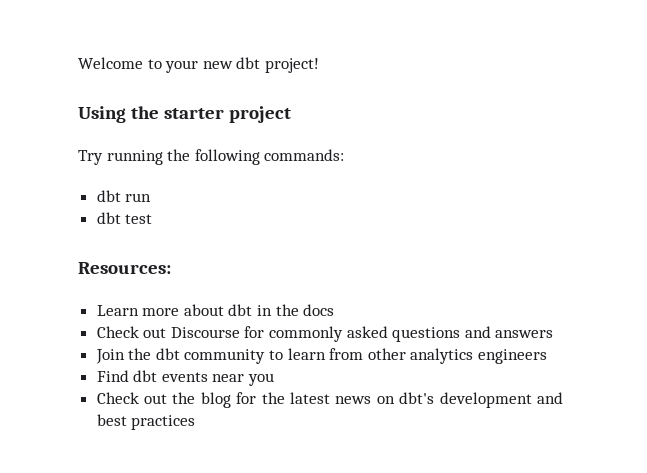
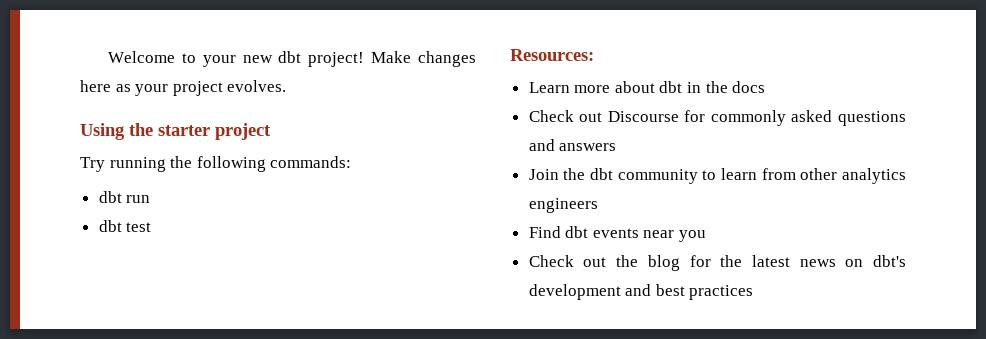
+ Make changes here as your project evolves.

